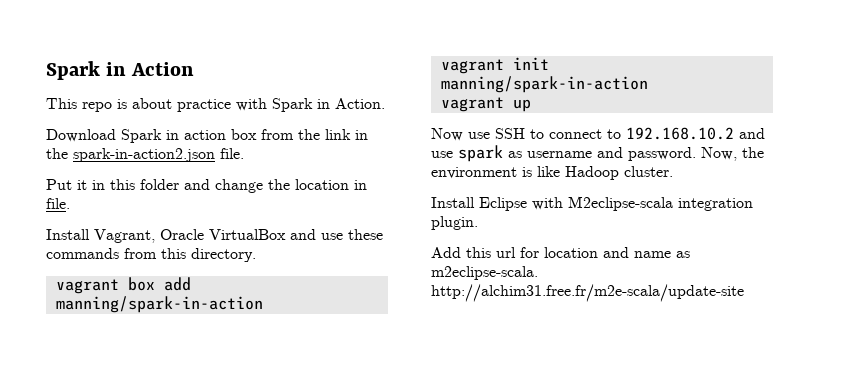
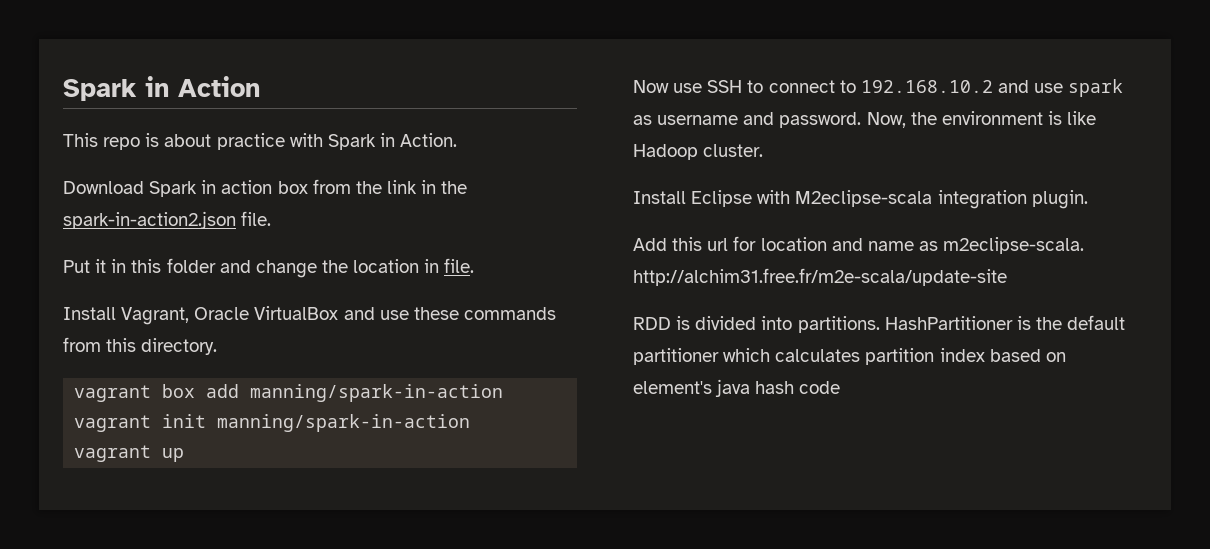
+ RDD is divided into partitions. HashPartitioner is the default partitioner which calculates partition index based on element's java hash code

